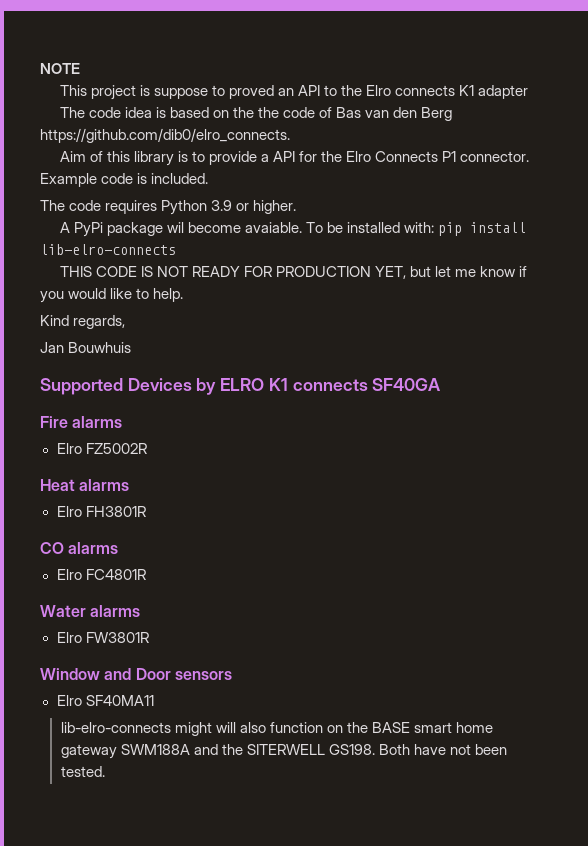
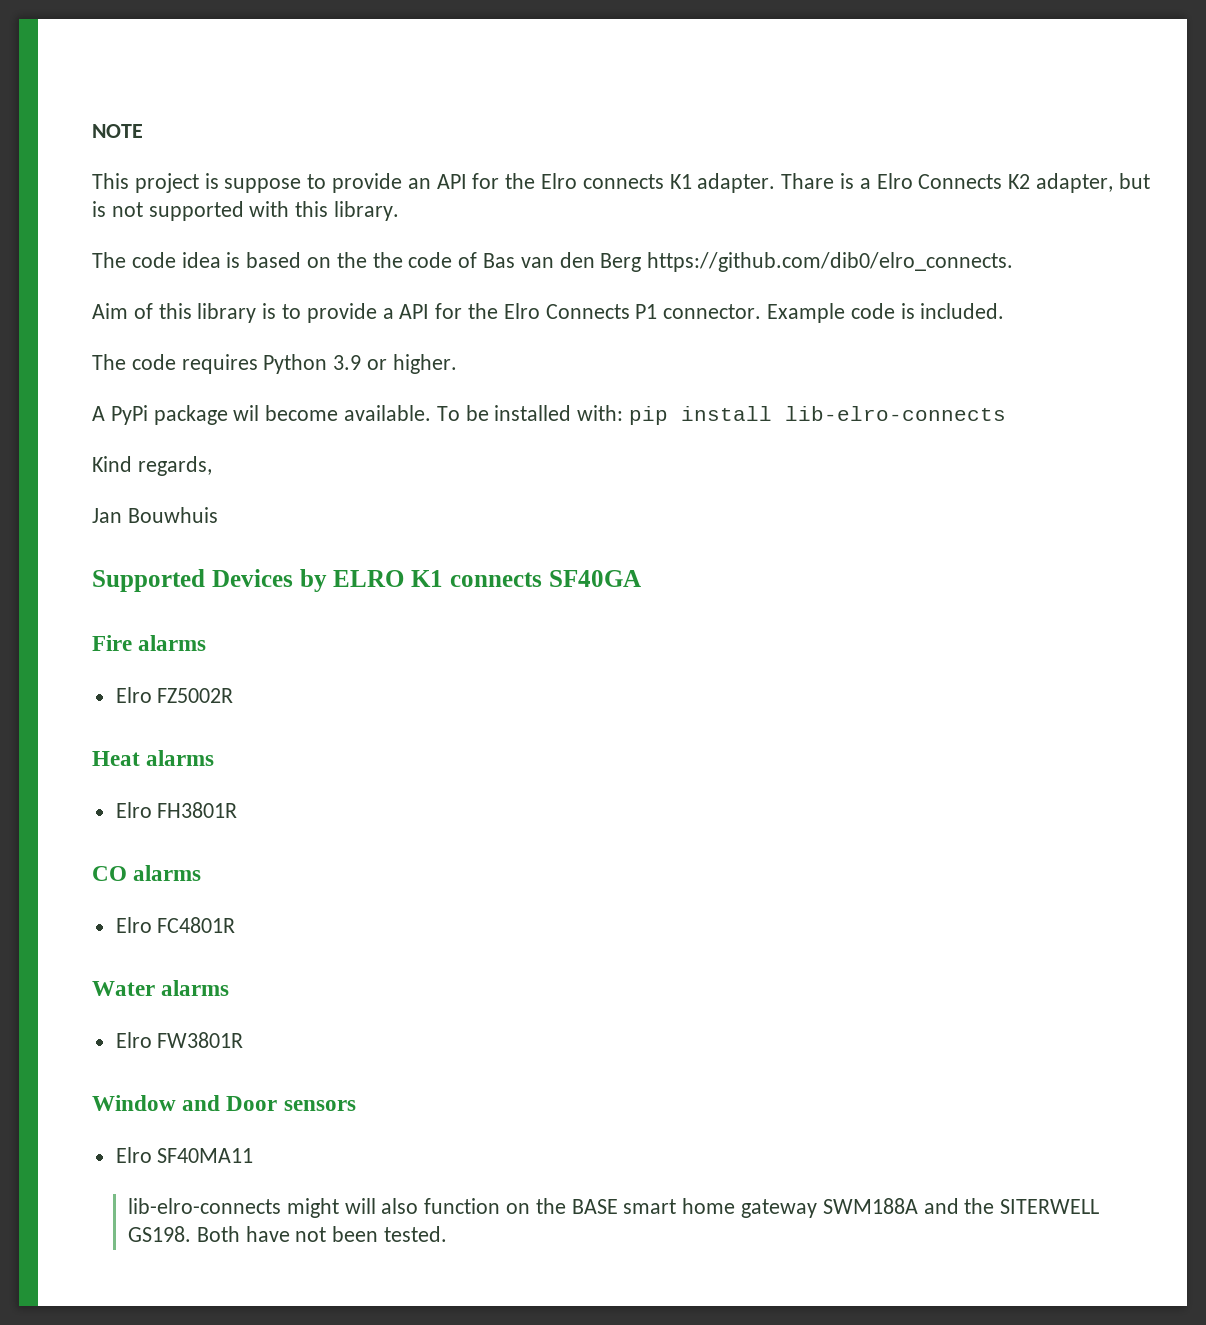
- This project is suppose to proved an API to the Elro connects K1 adapter
+ This project is suppose to provide an API for the Elro connects K1 adapter. Thare is a Elro Connects K2 adapter, but is not supported with this library.
- A PyPi package wil become avaiable.
+ A PyPi package wil become available.
- THIS CODE IS NOT READY FOR PRODUCTION YET, but let me know if you would like to help.

